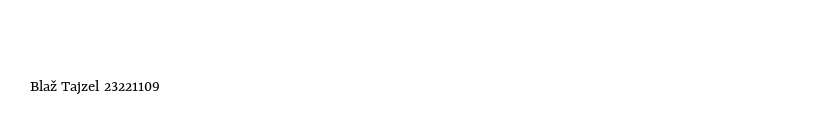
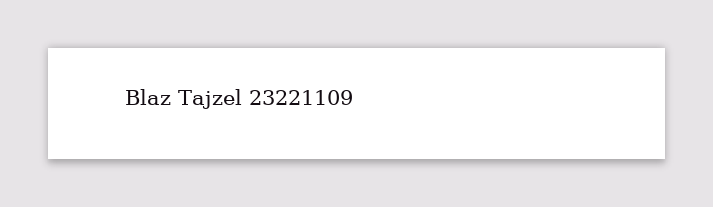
- Blaž Tajzel 23221109
+ Blaz Tajzel 23221109

